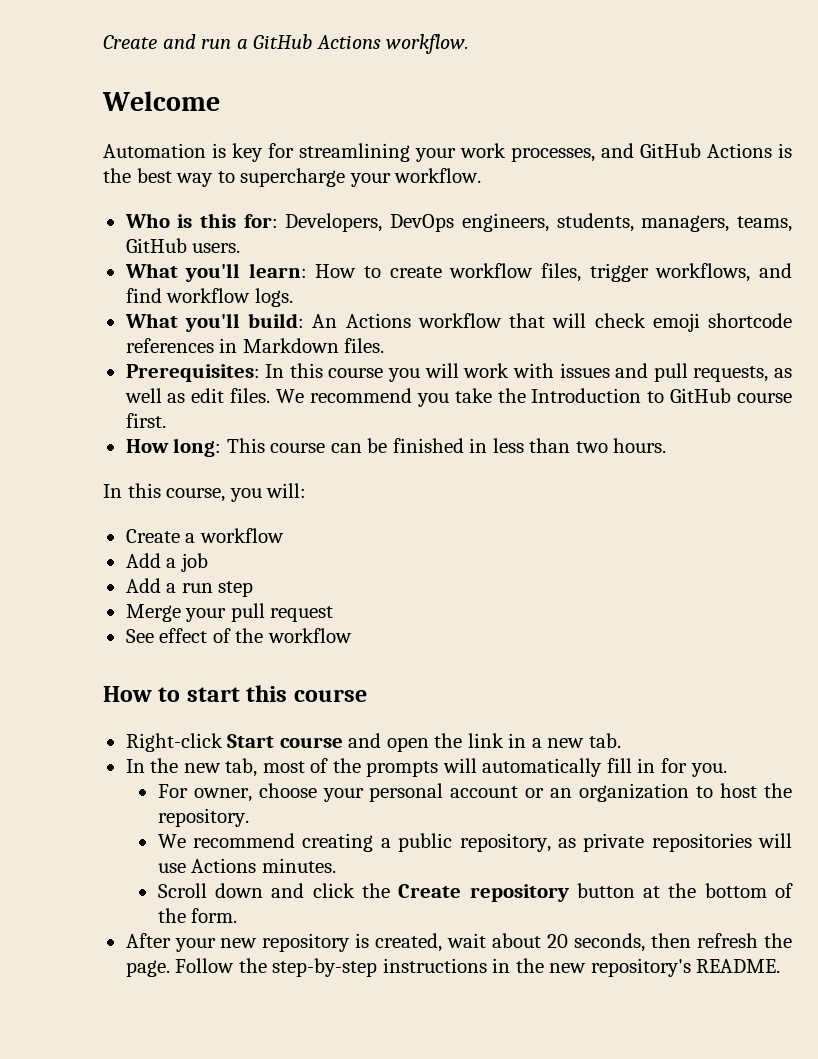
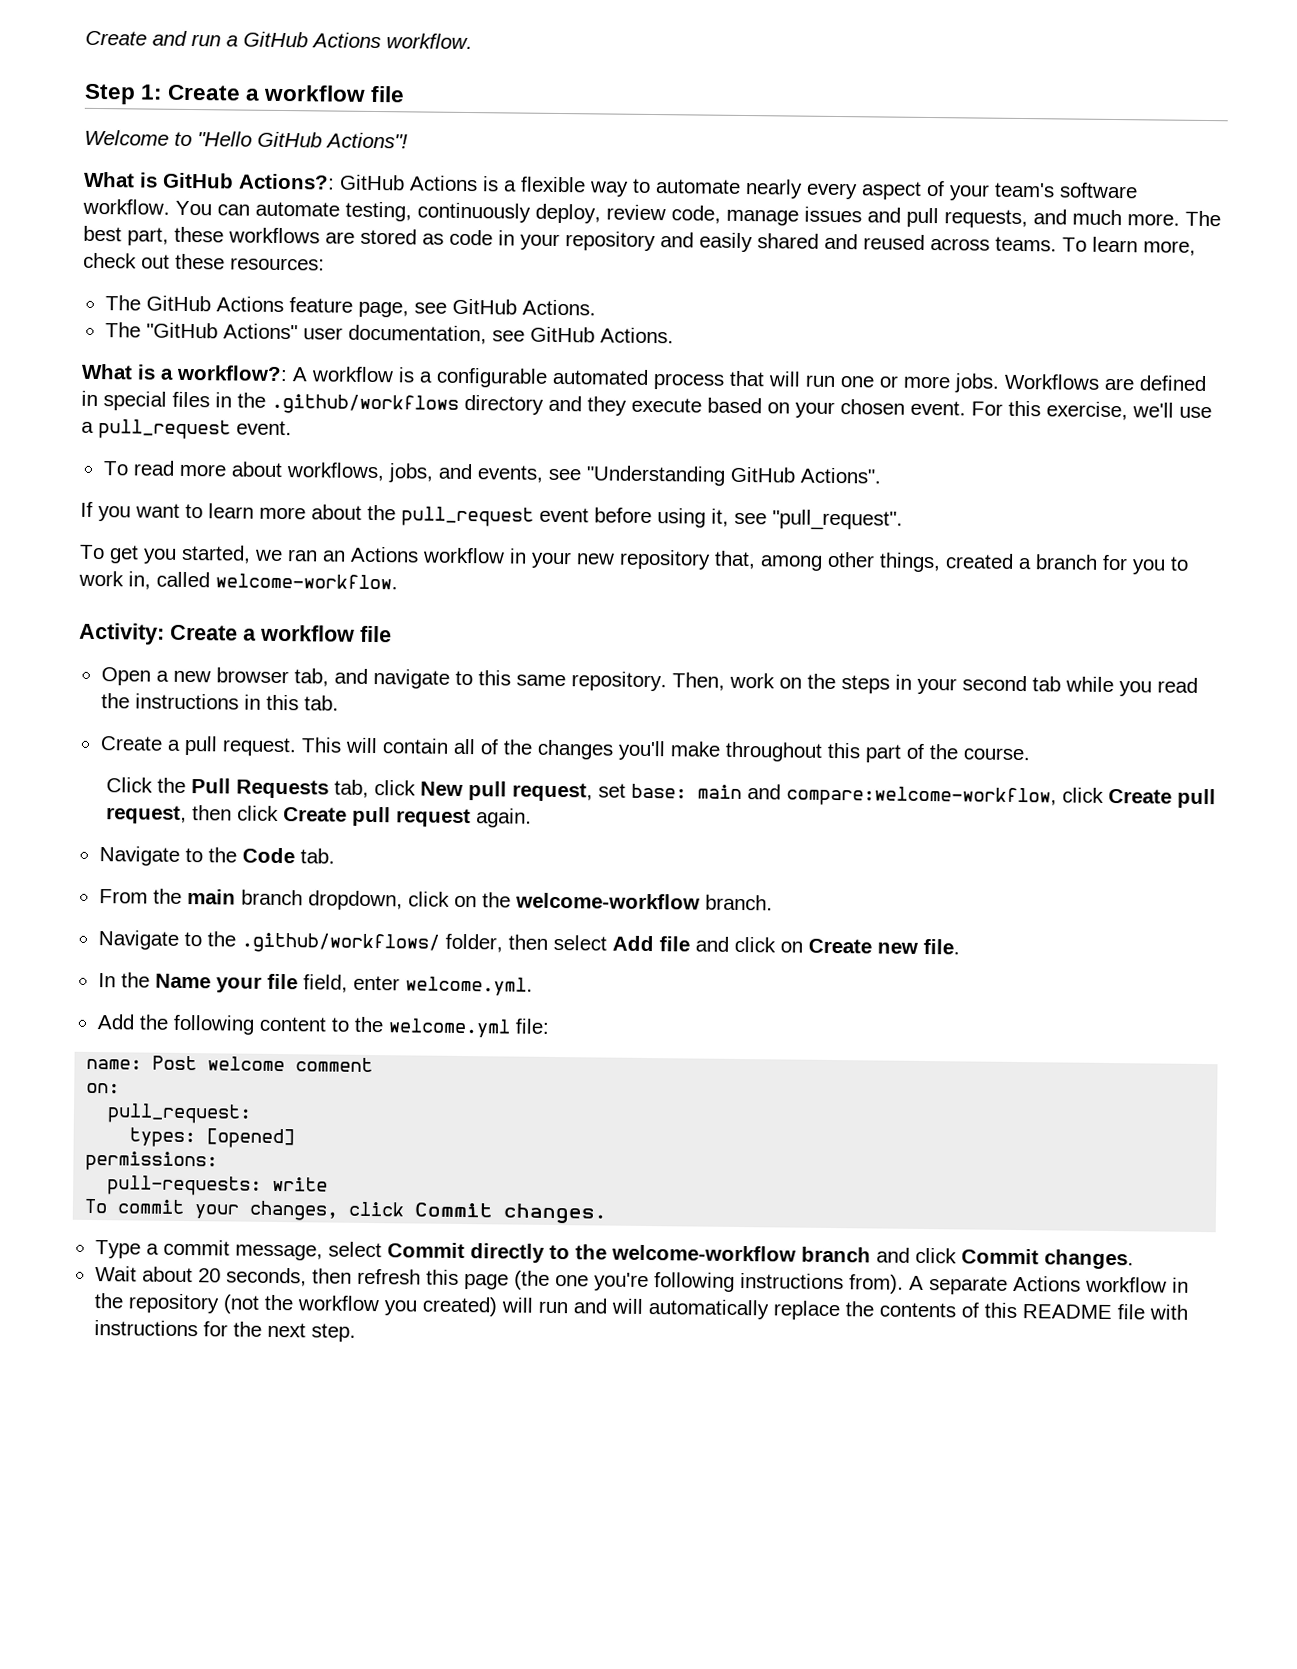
- Welcome
- Automation is key for streamlining your work processes, and GitHub Actions is the best way to supercharge your workflow.
- Who is this for: Developers, DevOps engineers, students, managers, teams, GitHub users.
- What you'll learn: How to create workflow files, trigger workflows, and find workflow logs.
- What you'll build: An Actions workflow that will check emoji shortcode references in Markdown files.
- Prerequisites: In this course you will work with issues and pull requests, as well as edit files. We recommend you take the Introduction to GitHub course first.
- How long: This course can be finished in less than two hours.
- In this course, you will:
- Create a workflow
- Add a job
- Add a run step
- Merge your pull request
- See effect of the workflow
- How to start this course
- Right-click Start course and open the link in a new tab.
- In the new tab, most of the prompts will automatically fill in for you.
- For owner, choose your personal account or an organization to host the repository.
- We recommend creating a public repository, as private repositories will use Actions minutes.
- Scroll down and click the Create repository button at the bottom of the form.
- After your new repository is created, wait about 20 seconds, then refresh the page. Follow the step-by-step instructions in the new repository's README.
+ Step 1: Create a workflow file
+ Welcome to "Hello GitHub Actions"!
+ What is GitHub Actions?: GitHub Actions is a flexible way to automate nearly every aspect of your team's software workflow. You can automate testing, continuously deploy, review code, manage issues and pull requests, and much more. The best part, these workflows are stored as code in your repository and easily shared and reused across teams. To learn more, check out these resources:
+ The GitHub Actions feature page, see GitHub Actions.
+ The "GitHub Actions" user documentation, see GitHub Actions.
+ What is a workflow?: A workflow is a configurable automated process that will run one or more jobs. Workflows are defined in special files in the .github/workflows directory and they execute based on your chosen event. For this exercise, we'll use a pull_request event.
+ To read more about workflows, jobs, and events, see "Understanding GitHub Actions".
+ If you want to learn more about the pull_request event before using it, see "pull_request".
+ To get you started, we ran an Actions workflow in your new repository that, among other things, created a branch for you to work in, called welcome-workflow.
+ Activity: Create a workflow file
+ Open a new browser tab, and navigate to this same repository. Then, work on the steps in your second tab while you read the instructions in this tab.
+ Create a pull request. This will contain all of the changes you'll make throughout this part of the course.
+ Click the Pull Requests tab, click New pull request, set base: main and compare:welcome-workflow, click Create pull request, then click Create pull request again.
+ Navigate to the Code tab.
+ From the main branch dropdown, click on the welcome-workflow branch.
+ Navigate to the .github/workflows/ folder, then select Add file and click on Create new file.
+ In the Name your file field, enter welcome.yml.
+ Add the following content to the welcome.yml file:
+ name: Post welcome comment
+ on:
+ pull_request:
+ types: [opened]
+ permissions:
+ pull-requests: write
+ To commit your changes, click Commit changes.
+ Type a commit message, select Commit directly to the welcome-workflow branch and click Commit changes.
+ Wait about 20 seconds, then refresh this page (the one you're following instructions from). A separate Actions workflow in the repository (not the workflow you created) will run and will automatically replace the contents of this README file with instructions for the next step.

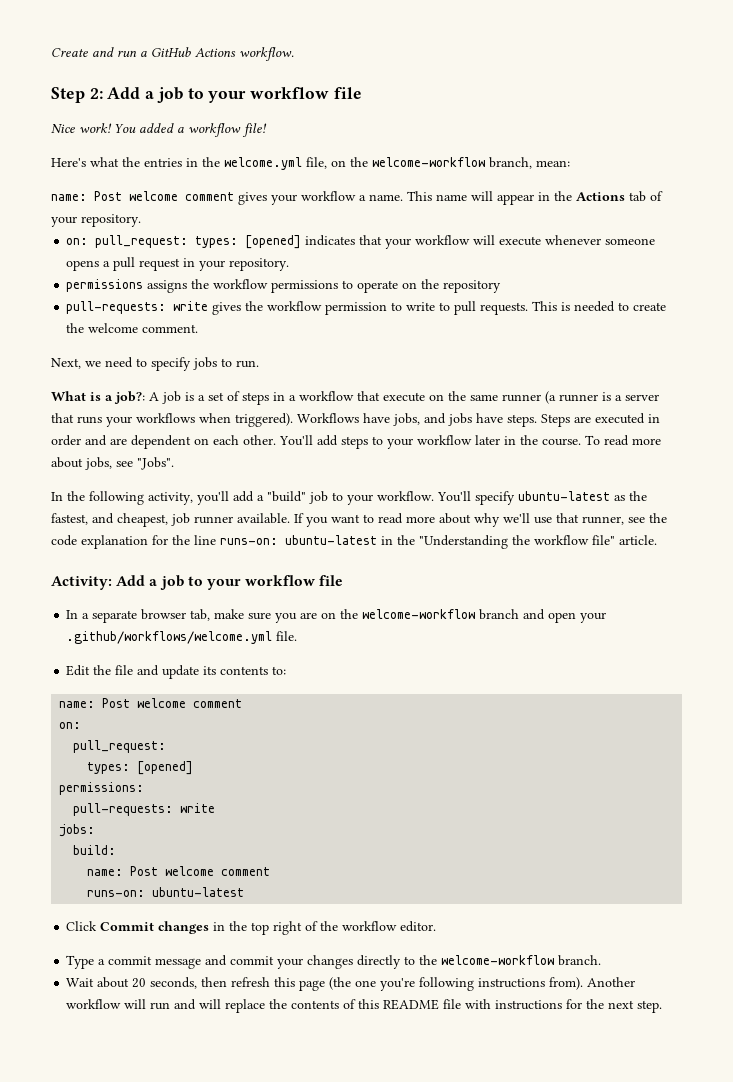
- Step 1: Create a workflow file
- Welcome to "Hello GitHub Actions"!
- What is GitHub Actions?: GitHub Actions is a flexible way to automate nearly every aspect of your team's software workflow. You can automate testing, continuously deploy, review code, manage issues and pull requests, and much more. The best part, these workflows are stored as code in your repository and easily shared and reused across teams. To learn more, check out these resources:
- The GitHub Actions feature page, see GitHub Actions.
- The "GitHub Actions" user documentation, see GitHub Actions.
- What is a workflow?: A workflow is a configurable automated process that will run one or more jobs. Workflows are defined in special files in the .github/workflows directory and they execute based on your chosen event. For this exercise, we'll use a pull_request event.
- To read more about workflows, jobs, and events, see "Understanding GitHub Actions".
- If you want to learn more about the pull_request event before using it, see "pull_request".
- To get you started, we ran an Actions workflow in your new repository that, among other things, created a branch for you to work in, called welcome-workflow.
- Activity: Create a workflow file
- Open a new browser tab, and navigate to this same repository. Then, work on the steps in your second tab while you read the instructions in this tab.
- Create a pull request. This will contain all of the changes you'll make throughout this part of the course.
- Click the Pull Requests tab, click New pull request, set base: main and compare:welcome-workflow, click Create pull request, then click Create pull request again.
- Navigate to the Code tab.
- From the main branch dropdown, click on the welcome-workflow branch.
- Navigate to the .github/workflows/ folder, then select Add file and click on Create new file.
- In the Name your file field, enter welcome.yml.
- Add the following content to the welcome.yml file:
+ Step 2: Add a job to your workflow file
+ Nice work! You added a workflow file!
+ Here's what the entries in the welcome.yml file, on the welcome-workflow branch, mean:
+ name: Post welcome comment gives your workflow a name. This name will appear in the Actions tab of your repository.
+ on: pull_request: types: [opened] indicates that your workflow will execute whenever someone opens a pull request in your repository.
+ permissions assigns the workflow permissions to operate on the repository
+ pull-requests: write gives the workflow permission to write to pull requests. This is needed to create the welcome comment.
+ Next, we need to specify jobs to run.
+ What is a job?: A job is a set of steps in a workflow that execute on the same runner (a runner is a server that runs your workflows when triggered). Workflows have jobs, and jobs have steps. Steps are executed in order and are dependent on each other. You'll add steps to your workflow later in the course. To read more about jobs, see "Jobs".
+ In the following activity, you'll add a "build" job to your workflow. You'll specify ubuntu-latest as the fastest, and cheapest, job runner available. If you want to read more about why we'll use that runner, see the code explanation for the line runs-on: ubuntu-latest in the "Understanding the workflow file" article.
+ Activity: Add a job to your workflow file
+ In a separate browser tab, make sure you are on the welcome-workflow branch and open your .github/workflows/welcome.yml file.
+ Edit the file and update its contents to:
- To commit your changes, click Commit changes.
- Type a commit message, select Commit directly to the welcome-workflow branch and click Commit changes.
+ jobs:
+ build:
+ name: Post welcome comment
+ runs-on: ubuntu-latest
+ Click Commit changes in the top right of the workflow editor.
+ Type a commit message and commit your changes directly to the welcome-workflow branch.
- A separate Actions workflow in the repository (not the workflow you created) will run and will automatically replace the contents of this README file with instructions for the next step.
+ Another workflow will run and will replace the contents of this README file with instructions for the next step.

